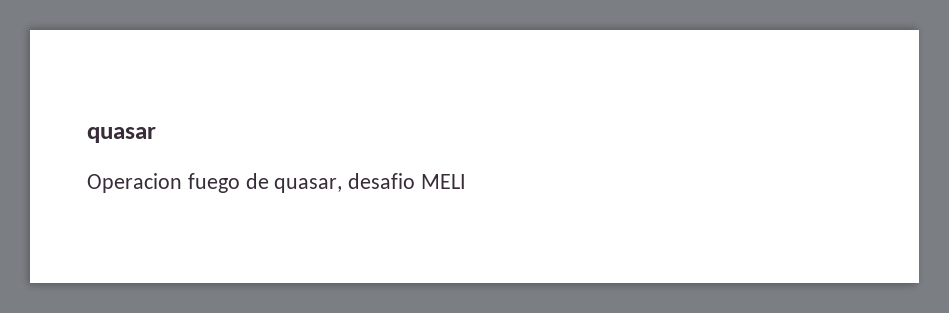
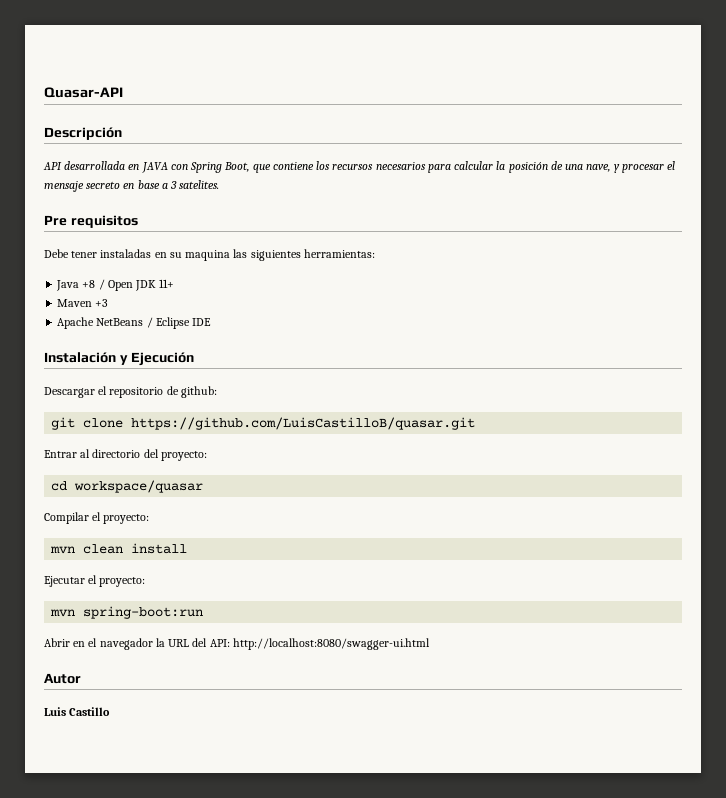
- quasar
- Operacion fuego de quasar, desafio MELI
+ Quasar-API
+ Descripción
+ API desarrollada en JAVA con Spring Boot, que contiene los recursos necesarios para calcular la posición de una nave, y procesar el mensaje secreto en base a 3 satelites.
+ Pre requisitos
+ Debe tener instaladas en su maquina las siguientes herramientas:
+ Java +8 / Open JDK 11+
+ Maven +3
+ Apache NetBeans / Eclipse IDE
+ Instalación y Ejecución
+ Descargar el repositorio de github:
+ git clone https://github.com/LuisCastilloB/quasar.git
+ Entrar al directorio del proyecto:
+ cd workspace/quasar
+ Compilar el proyecto:
+ mvn clean install
+ Ejecutar el proyecto:
+ mvn spring-boot:run
+ Abrir en el navegador la URL del API: http://localhost:8080/swagger-ui.html
+ Autor
+ Luis Castillo

